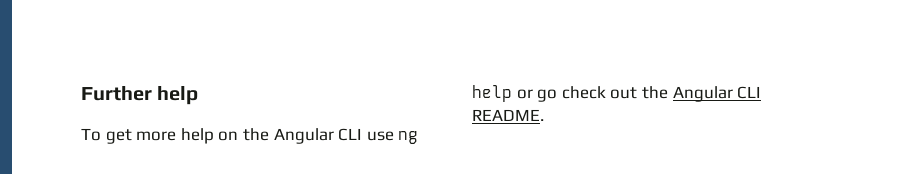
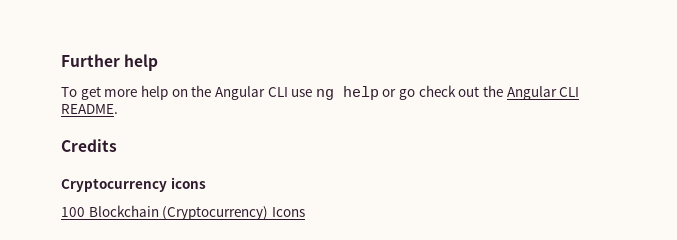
+ Credits
+ Cryptocurrency icons
+ 100 Blockchain (Cryptocurrency) Icons

